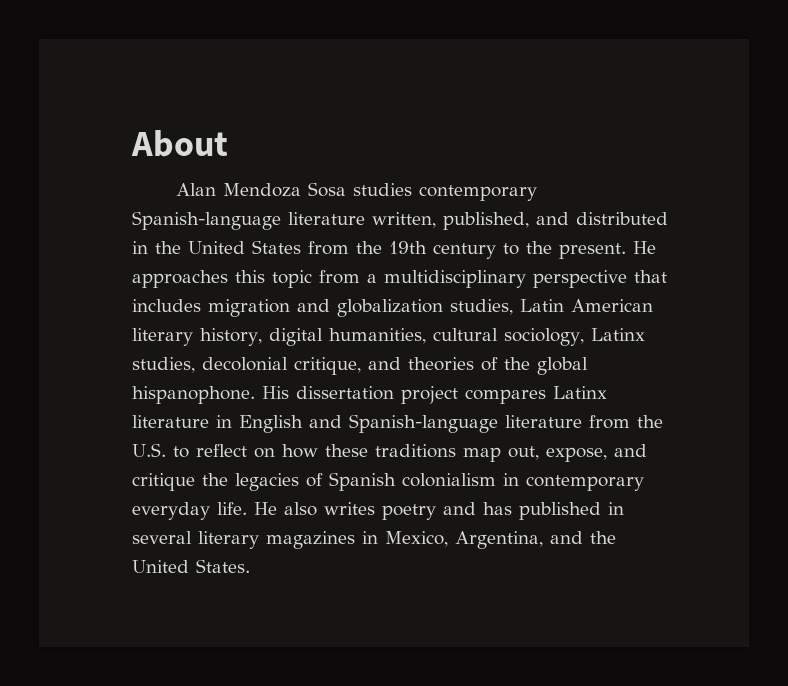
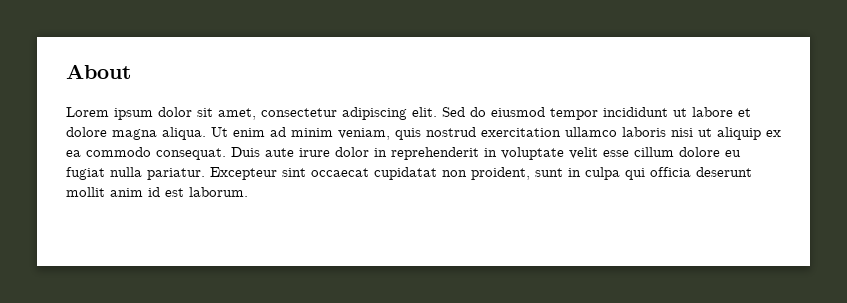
- Alan Mendoza Sosa studies contemporary Spanish-language literature written, published, and distributed in the United States from the 19th century to the present. He approaches this topic from a multidisciplinary perspective that includes migration and globalization studies, Latin American literary history, digital humanities, cultural sociology, Latinx studies, decolonial critique, and theories of the global hispanophone. His dissertation project compares Latinx literature in English and Spanish-language literature from the U.S. to reflect on how these traditions map out, expose, and critique the legacies of Spanish colonialism in contemporary everyday life. He also writes poetry and has published in several literary magazines in Mexico, Argentina, and the United States.
+ Lorem ipsum dolor sit amet, consectetur adipiscing elit. Sed do eiusmod tempor incididunt ut labore et dolore magna aliqua. Ut enim ad minim veniam, quis nostrud exercitation ullamco laboris nisi ut aliquip ex ea commodo consequat. Duis aute irure dolor in reprehenderit in voluptate velit esse cillum dolore eu fugiat nulla pariatur. Excepteur sint occaecat cupidatat non proident, sunt in culpa qui officia deserunt mollit anim id est laborum.

